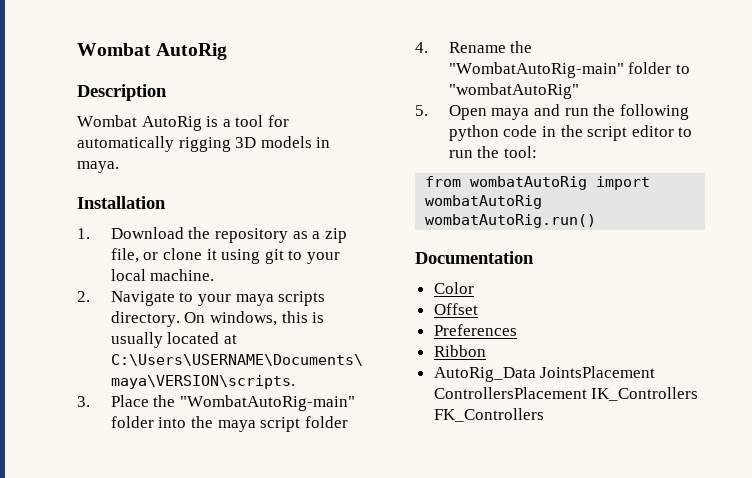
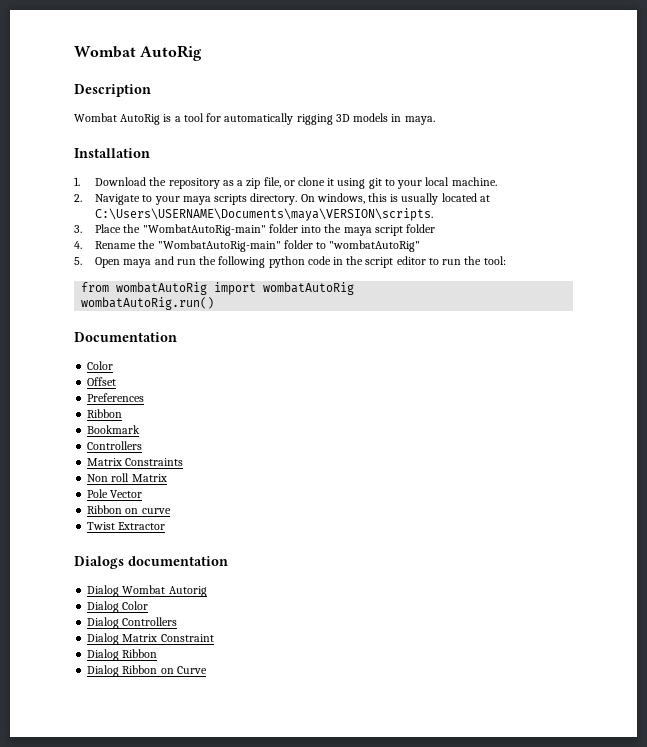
- AutoRig_Data JointsPlacement ControllersPlacement IK_Controllers FK_Controllers
+ Bookmark
+ Controllers
+ Matrix Constraints
+ Non roll Matrix
+ Pole Vector
+ Ribbon on curve
+ Twist Extractor
+ Dialogs documentation
+ Dialog Wombat Autorig
+ Dialog Color
+ Dialog Controllers
+ Dialog Matrix Constraint
+ Dialog Ribbon
+ Dialog Ribbon on Curve

